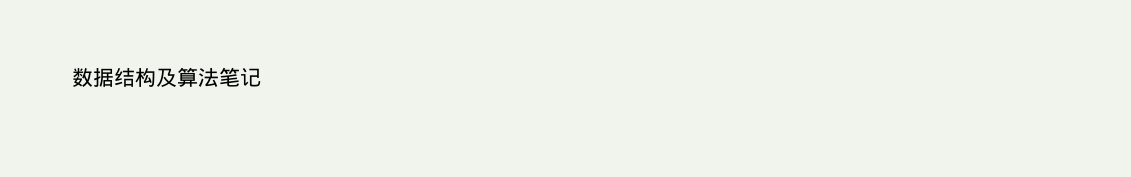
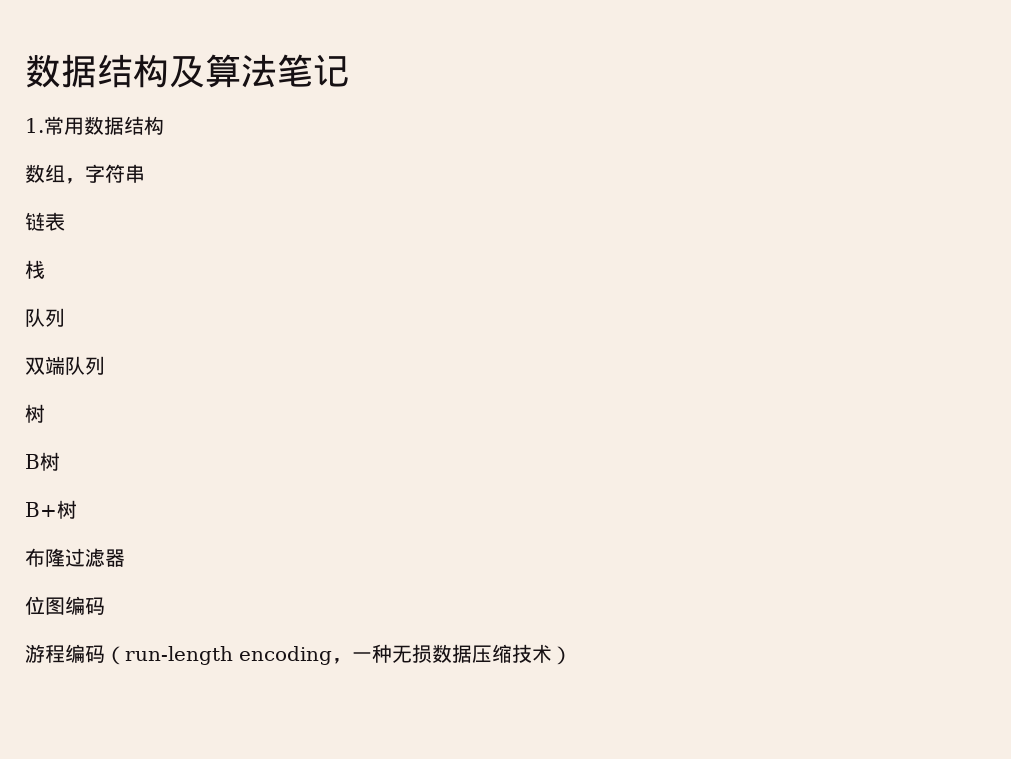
+ 1.常用数据结构
+ 数组，字符串
+ 链表
+ 栈
+ 队列
+ 双端队列
+ 树
+ B树
+ B+树
+ 布隆过滤器
+ 位图编码
+ 游程编码（run-length encoding，一种无损数据压缩技术）

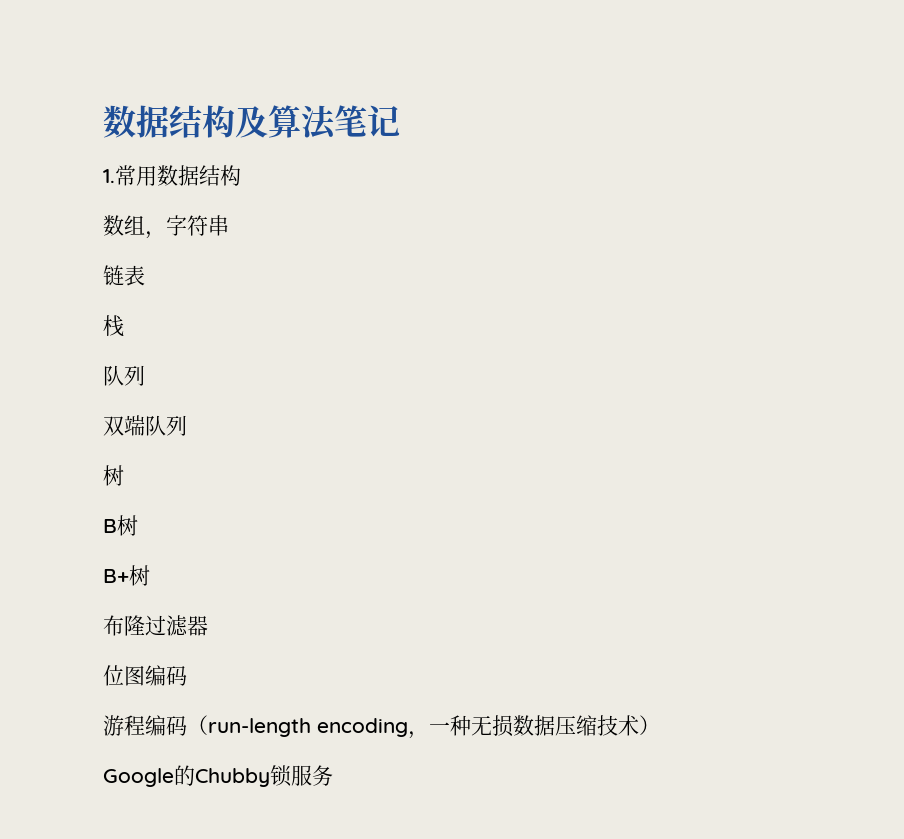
+ Google的Chubby锁服务

